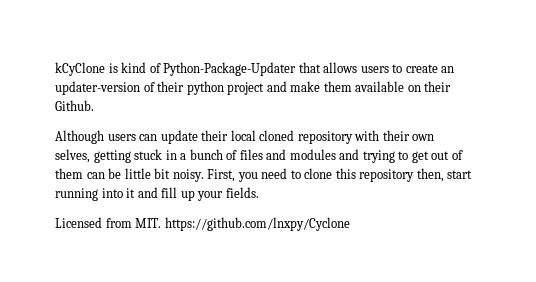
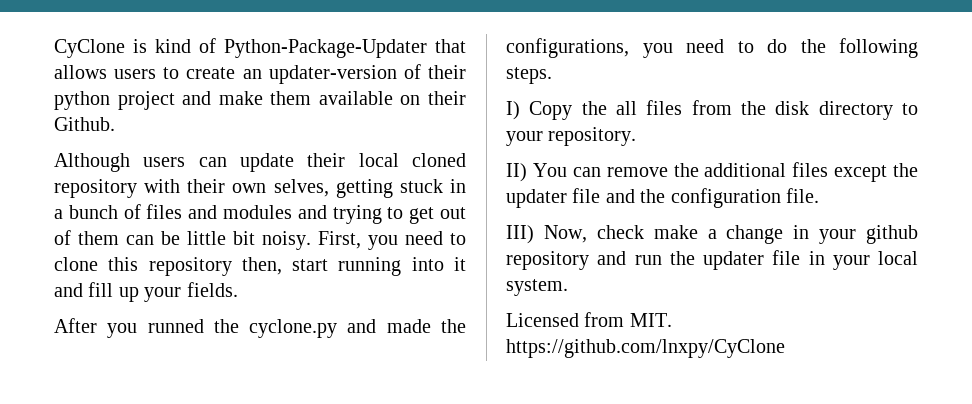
- kCyClone is kind of Python-Package-Updater that allows users to create an updater-version of their python project and make them available on their Github.
+ CyClone is kind of Python-Package-Updater that allows users to create an updater-version of their python project and make them available on their Github.
+ After you runned the cyclone.py and made the configurations, you need to do the following steps.
+ I) Copy the all files from the disk directory to your repository.
+ II) You can remove the additional files except the updater file and the configuration file.
+ III) Now, check make a change in your github repository and run the updater file in your local system.
- Licensed from MIT. https://github.com/lnxpy/Cyclone
+ Licensed from MIT. https://github.com/lnxpy/CyClone

